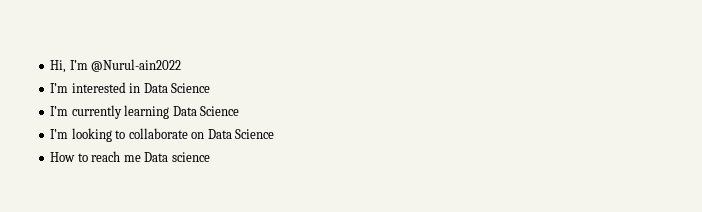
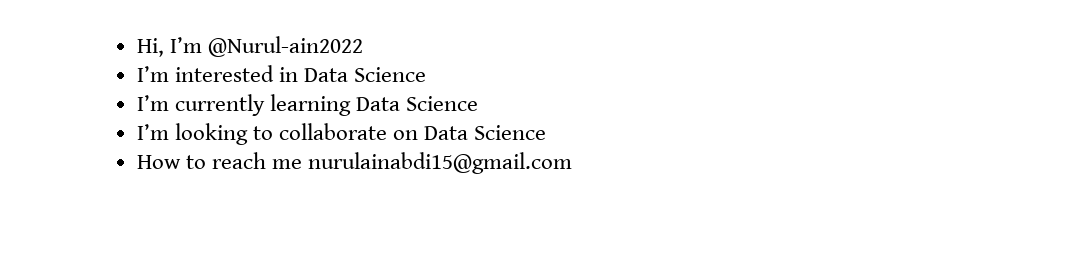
- How to reach me Data science
+ How to reach me nurulainabdi15@gmail.com

